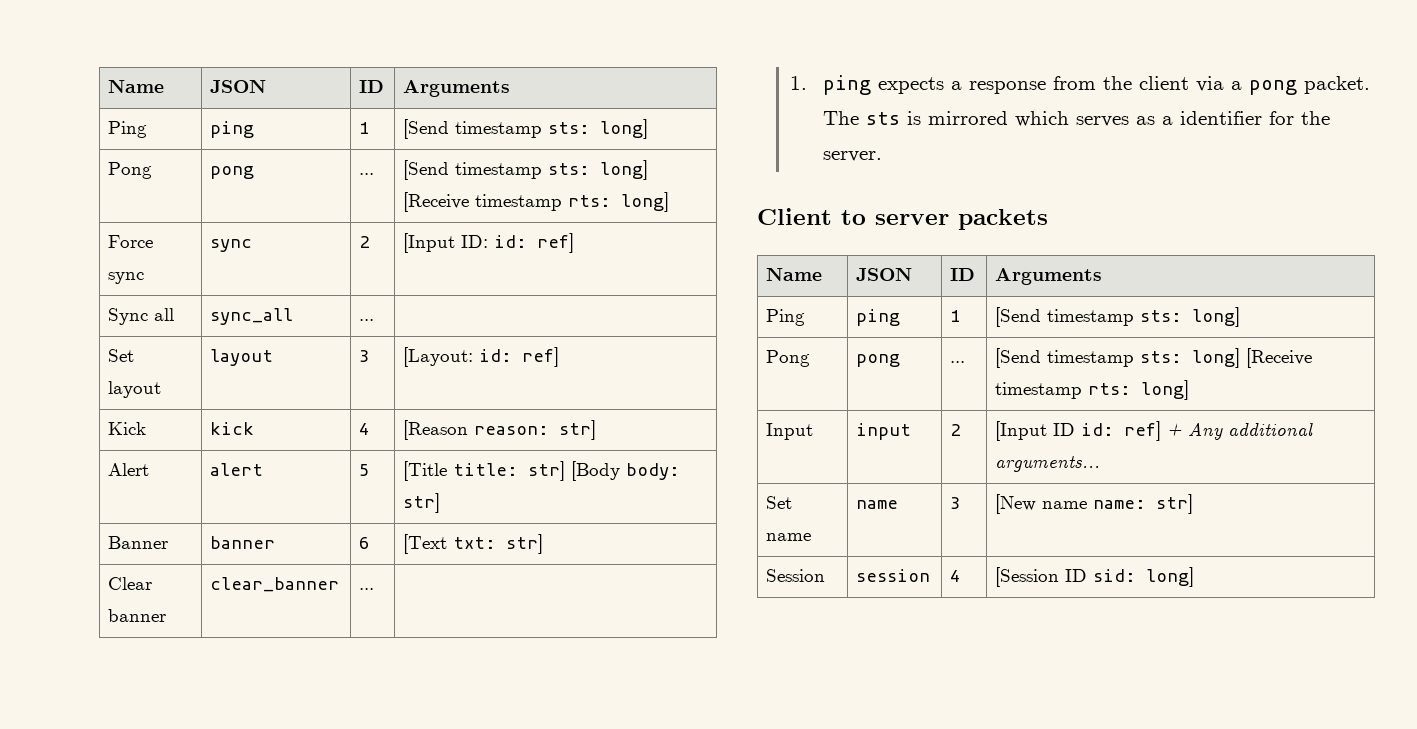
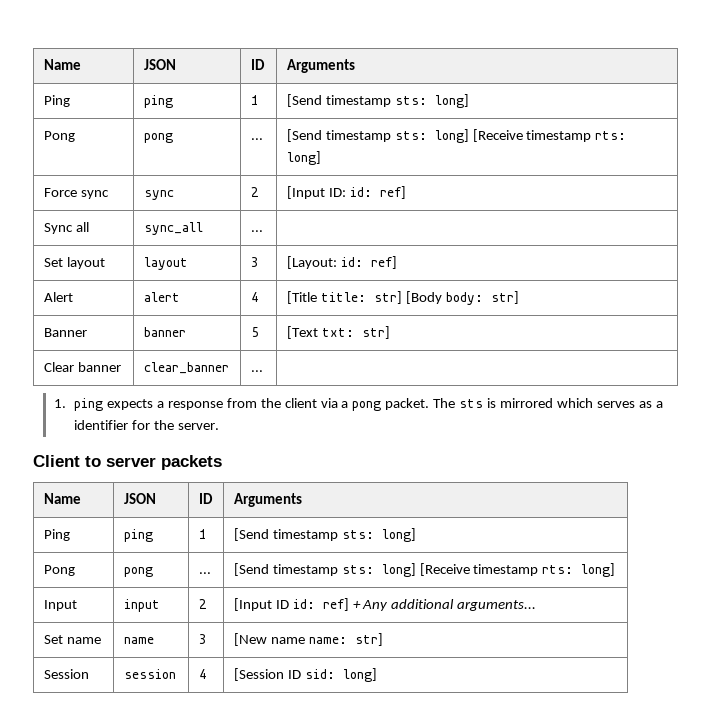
- Kick | kick | 4 | [Reason reason: str]
- Alert | alert | 5 | [Title title: str] [Body body: str]
+ Alert | alert | 4 | [Title title: str] [Body body: str]
- Banner | banner | 6 | [Text txt: str]
+ Banner | banner | 5 | [Text txt: str]

